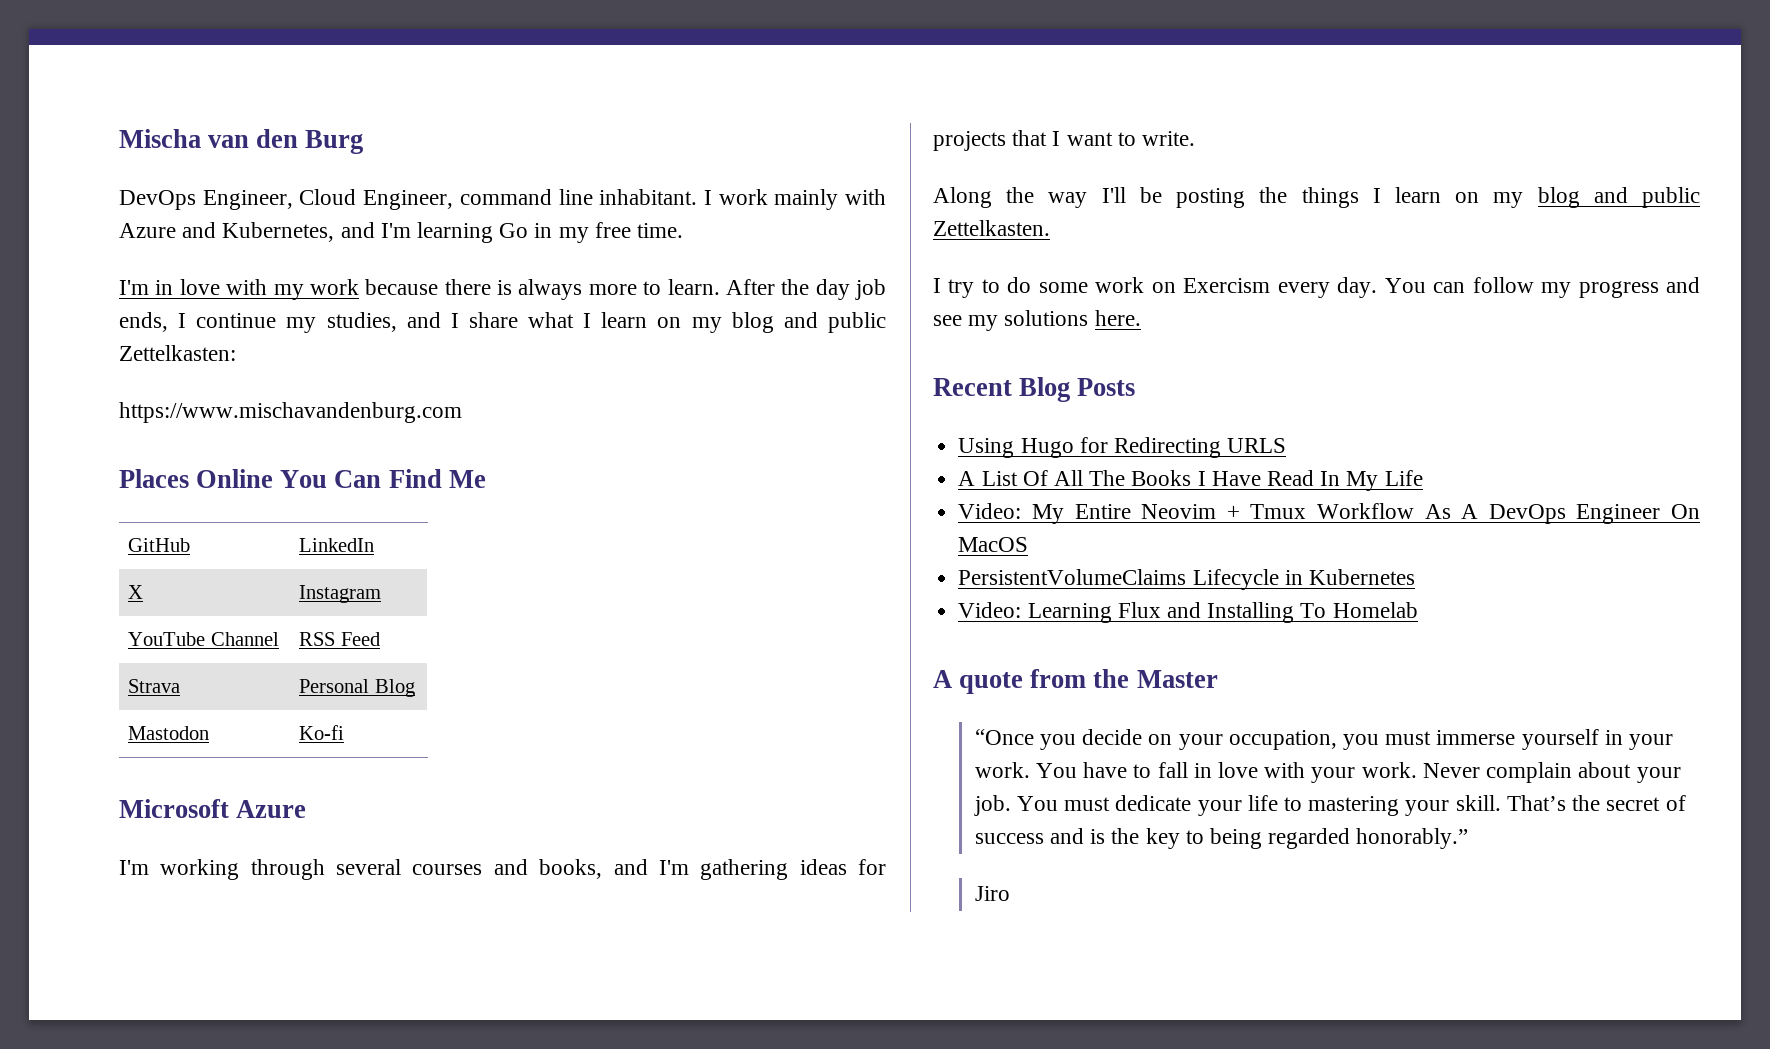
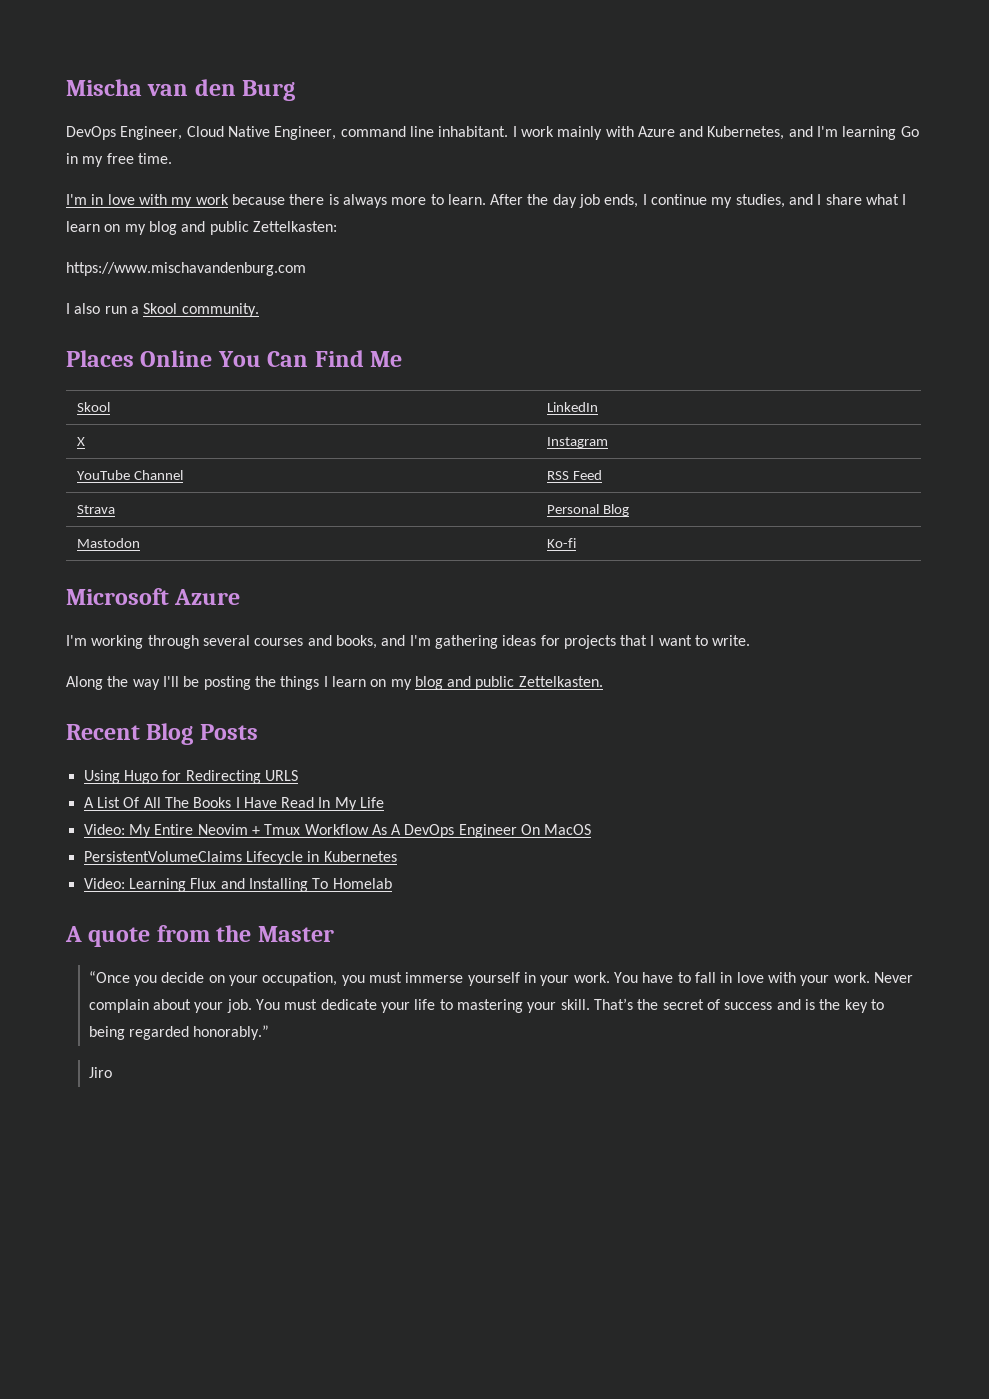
- DevOps Engineer, Cloud Engineer, command line inhabitant.
+ DevOps Engineer, Cloud Native Engineer, command line inhabitant.
+ I also run a Skool community.
- GitHub | LinkedIn
+ Skool | LinkedIn
- I try to do some work on Exercism every day. You can follow my progress and see my solutions here.

